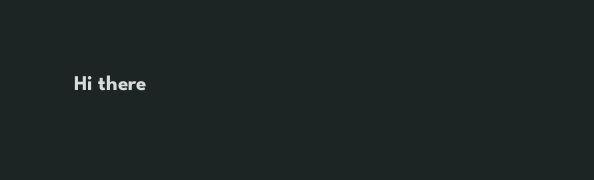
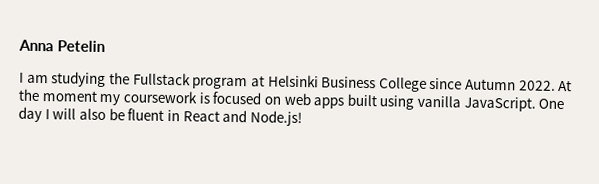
- Hi there
+ Anna Petelin
+ I am studying the Fullstack program at Helsinki Business College since Autumn 2022. At the moment my coursework is focused on web apps built using vanilla JavaScript. One day I will also be fluent in React and Node.js!

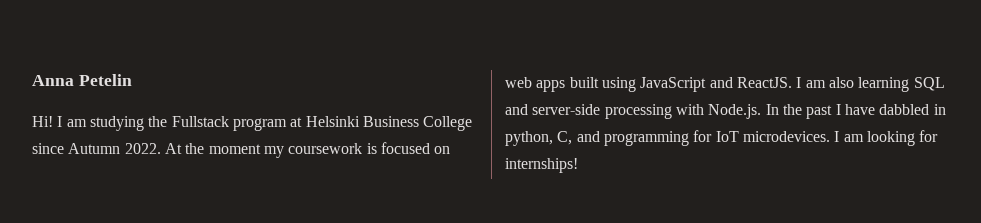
+ Hi!
- At the moment my coursework is focused on web apps built using vanilla JavaScript. One day I will also be fluent in React and Node.js!
+ At the moment my coursework is focused on web apps built using JavaScript and ReactJS. I am also learning SQL and server-side processing with Node.js. In the past I have dabbled in python, C, and programming for IoT microdevices. I am looking for internships!

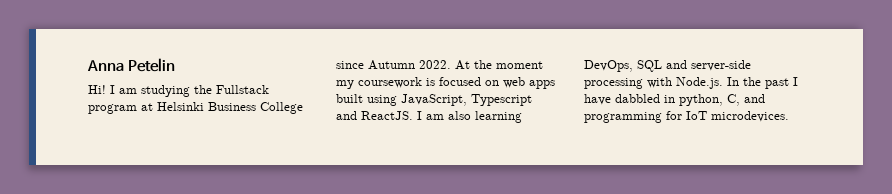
- At the moment my coursework is focused on web apps built using JavaScript and ReactJS.
+ At the moment my coursework is focused on web apps built using JavaScript, Typescript and ReactJS.
- I am also learning SQL and server-side processing with Node.js. In the past I have dabbled in python, C, and programming for IoT microdevices. I am looking for internships!
+ I am also learning DevOps, SQL and server-side processing with Node.js. In the past I have dabbled in python, C, and programming for IoT microdevices.

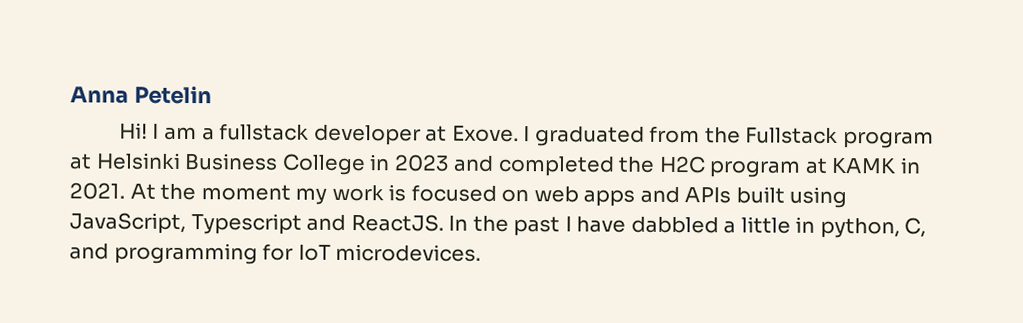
- I am studying the Fullstack program at Helsinki Business College since Autumn 2022.
+ I am a fullstack developer at Exove. I graduated from the Fullstack program at Helsinki Business College in 2023 and completed the H2C program at KAMK in 2021.
- At the moment my coursework is focused on web apps built using JavaScript, Typescript and ReactJS.
+ At the moment my work is focused on web apps and APIs built using JavaScript, Typescript and ReactJS.
- I am also learning DevOps, SQL and server-side processing with Node.js. In the past I have dabbled in python, C, and programming for IoT microdevices.
+ In the past I have dabbled a little in python, C, and programming for IoT microdevices.

